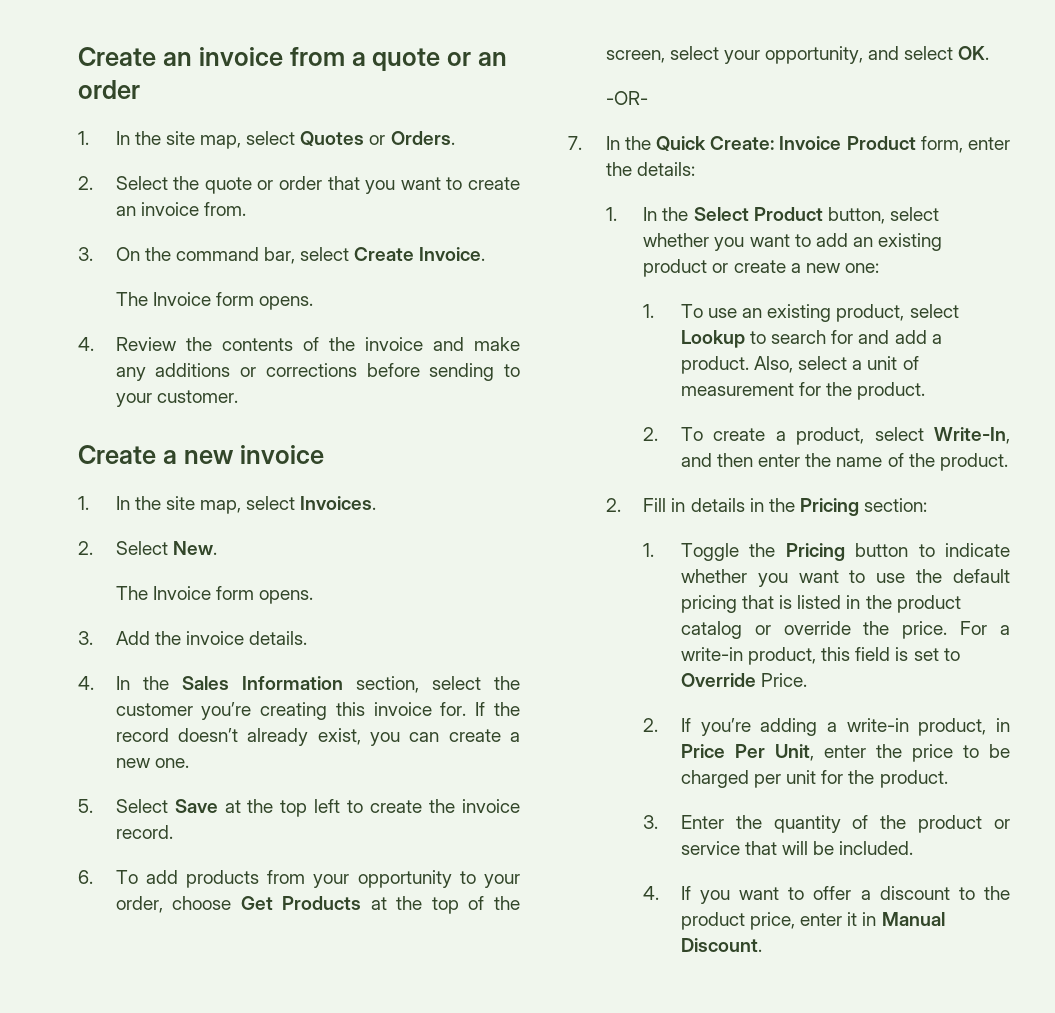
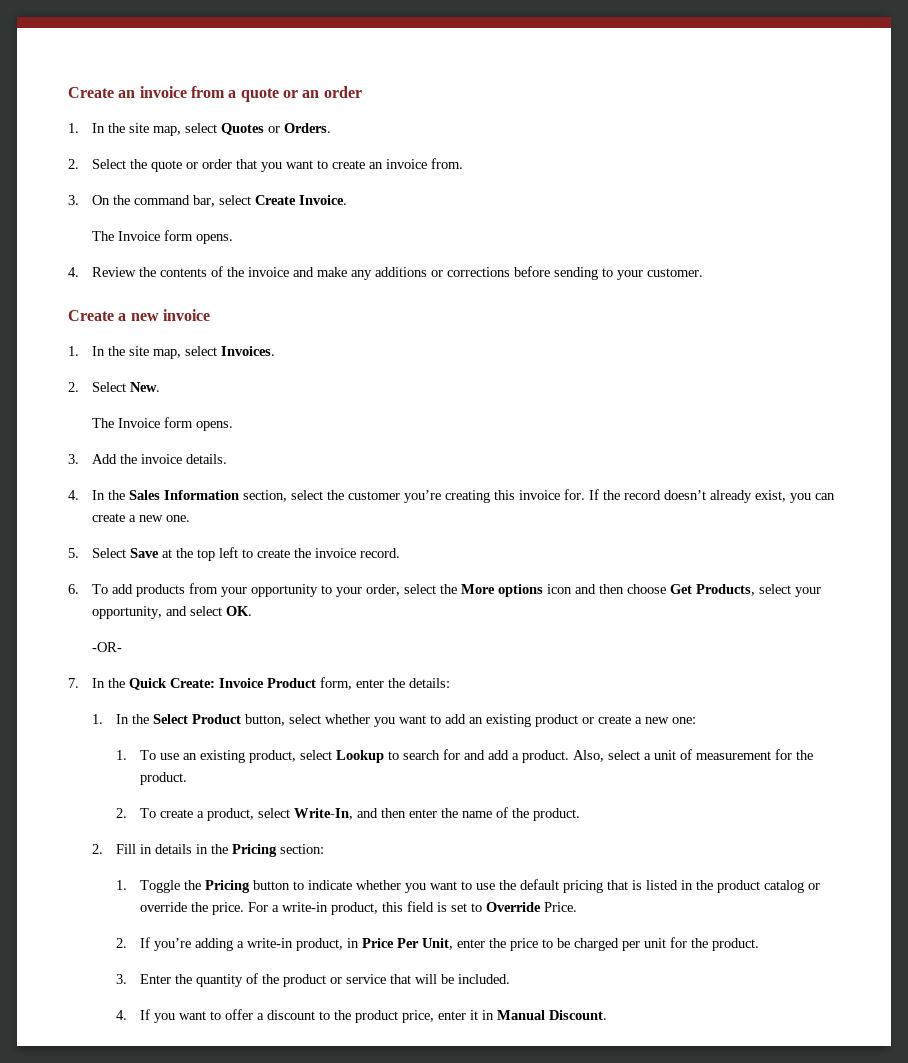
- 6. To add products from your opportunity to your order, choose Get Products at the top of the screen, select your opportunity, and select OK.
+ 6. To add products from your opportunity to your order, select the More options icon and then choose Get Products, select your opportunity, and select OK.

